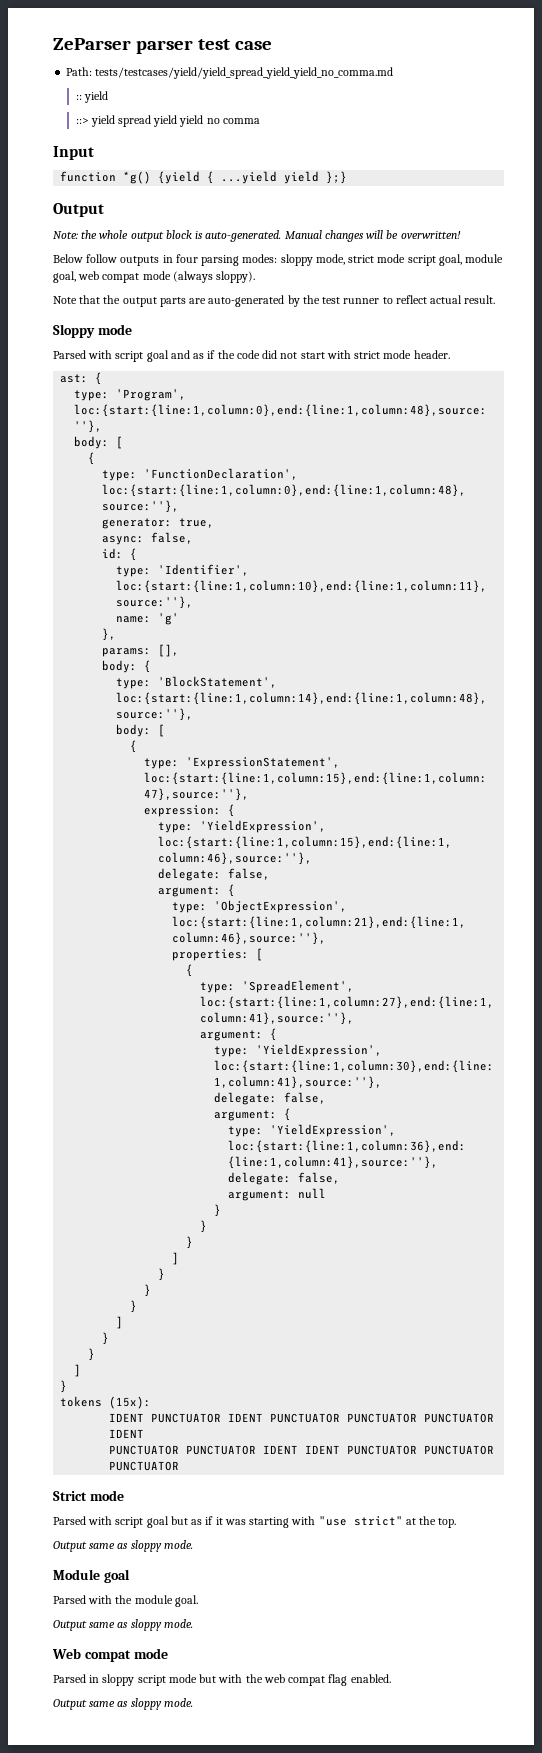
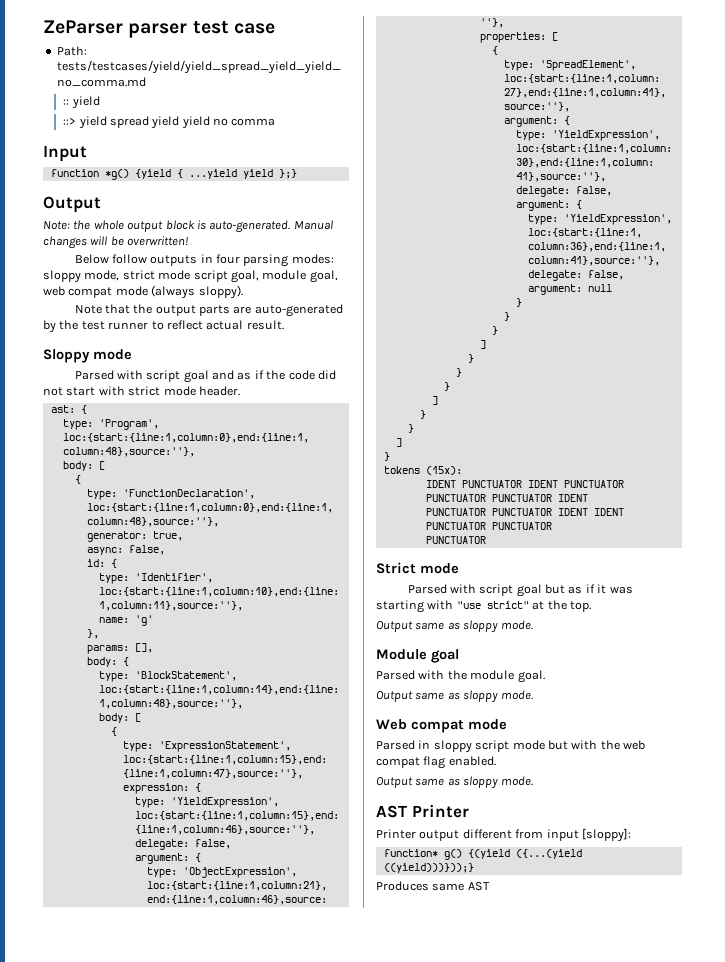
+ AST Printer
+ Printer output different from input [sloppy]:
+ function* g() {(yield ({...(yield ((yield)))}));}
+ Produces same AST

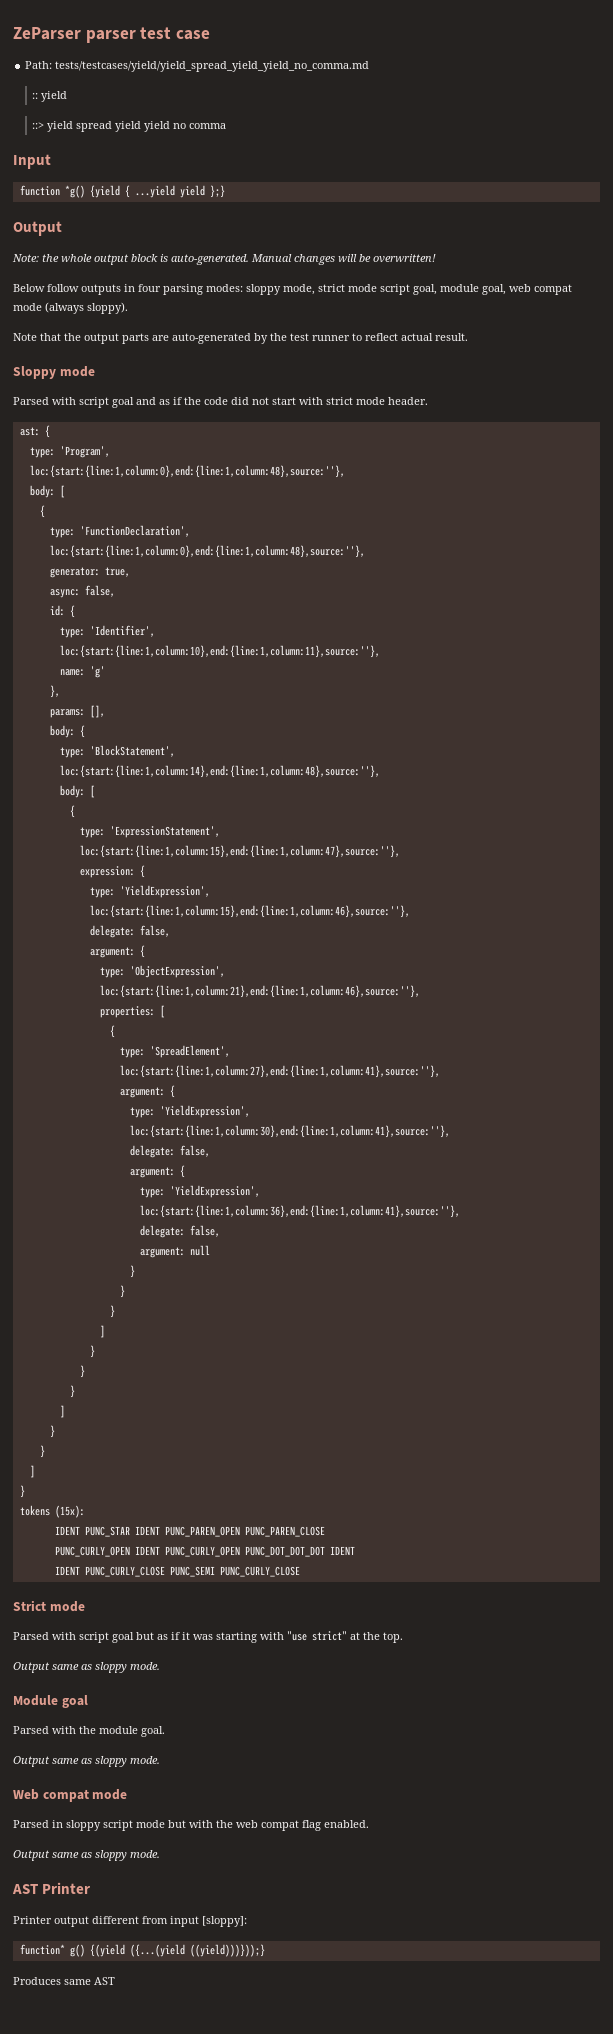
- IDENT PUNCTUATOR IDENT PUNCTUATOR PUNCTUATOR PUNCTUATOR IDENT
- PUNCTUATOR PUNCTUATOR IDENT IDENT PUNCTUATOR PUNCTUATOR
- PUNCTUATOR
+ IDENT PUNC_STAR IDENT PUNC_PAREN_OPEN PUNC_PAREN_CLOSE
+ PUNC_CURLY_OPEN IDENT PUNC_CURLY_OPEN PUNC_DOT_DOT_DOT IDENT
+ IDENT PUNC_CURLY_CLOSE PUNC_SEMI PUNC_CURLY_CLOSE

